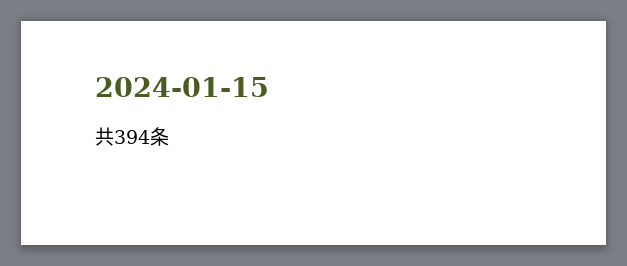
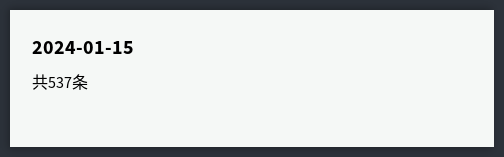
- 共394条
+ 共537条

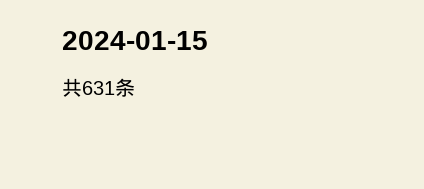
- 共537条
+ 共631条

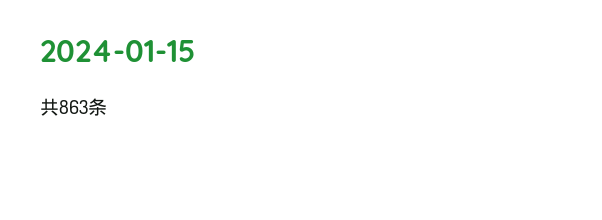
- 共631条
+ 共863条

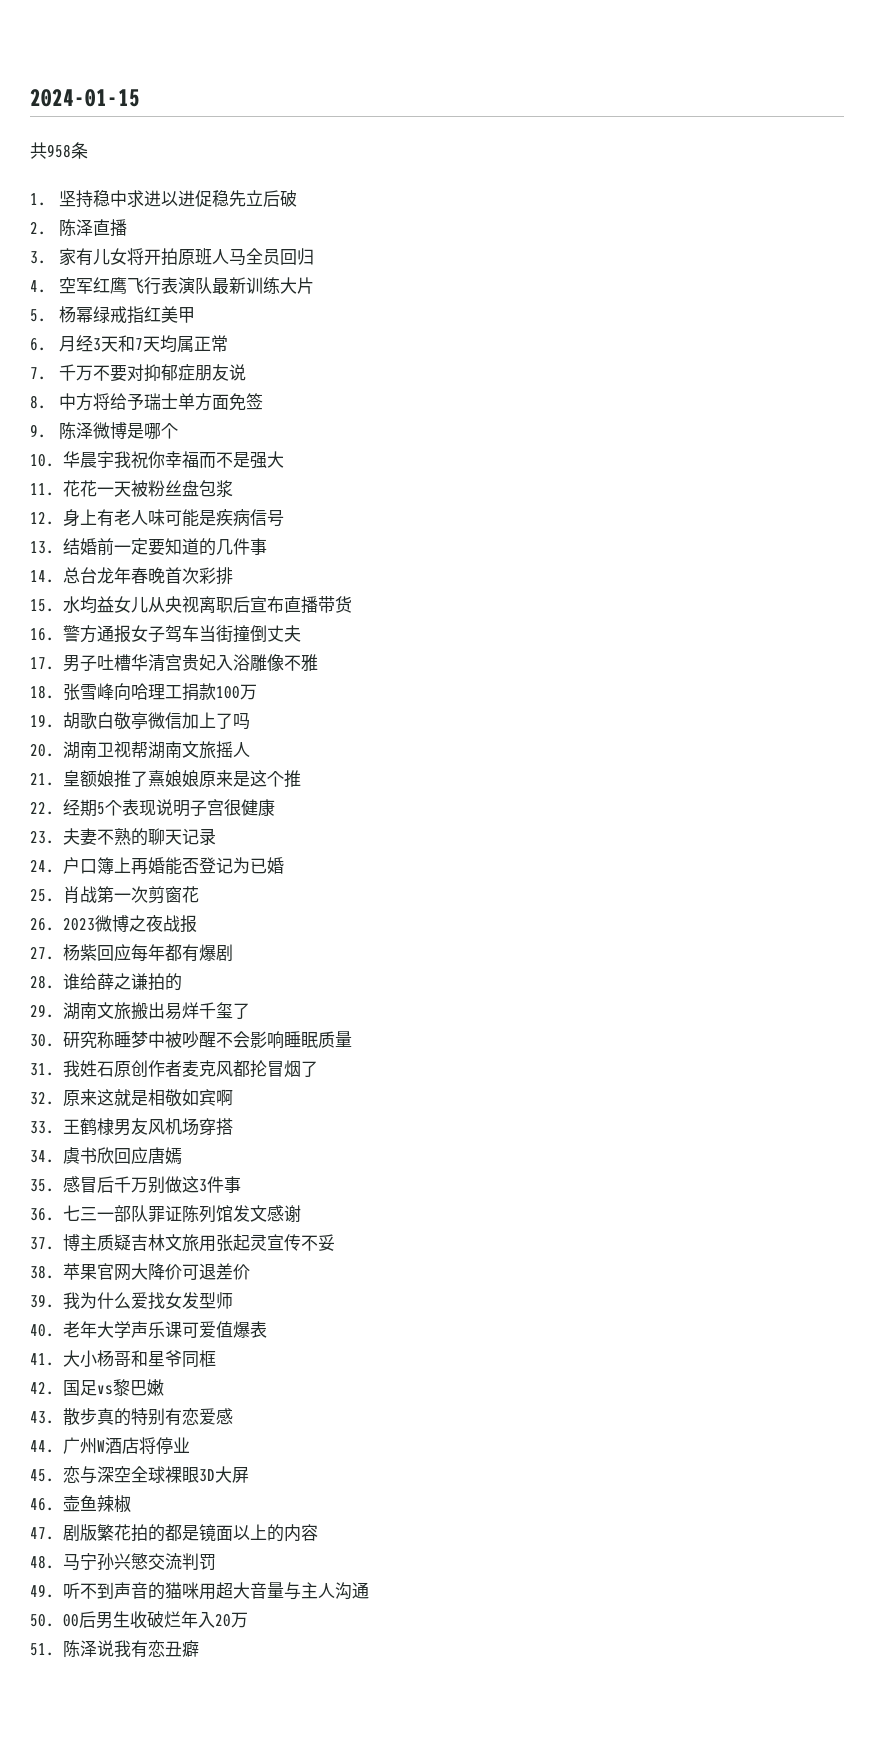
- 共863条
+ 共958条
+ 1.坚持稳中求进以进促稳先立后破
+ 2.陈泽直播
+ 3.家有儿女将开拍原班人马全员回归
+ 4.空军红鹰飞行表演队最新训练大片
+ 5.杨幂绿戒指红美甲
+ 6.月经3天和7天均属正常
+ 7.千万不要对抑郁症朋友说
+ 8.中方将给予瑞士单方面免签
+ 9.陈泽微博是哪个
+ 10.华晨宇我祝你幸福而不是强大
+ 11.花花一天被粉丝盘包浆
+ 12.身上有老人味可能是疾病信号
+ 13.结婚前一定要知道的几件事
+ 14.总台龙年春晚首次彩排
+ 15.水均益女儿从央视离职后宣布直播带货
+ 16.警方通报女子驾车当街撞倒丈夫
+ 17.男子吐槽华清宫贵妃入浴雕像不雅
+ 18.张雪峰向哈理工捐款100万
+ 19.胡歌白敬亭微信加上了吗
+ 20.湖南卫视帮湖南文旅摇人
+ 21.皇额娘推了熹娘娘原来是这个推
+ 22.经期5个表现说明子宫很健康
+ 23.夫妻不熟的聊天记录
+ 24.户口簿上再婚能否登记为已婚
+ 25.肖战第一次剪窗花
+ 26. 2023微博之夜战报
+ 27.杨紫回应每年都有爆剧
+ 28.谁给薛之谦拍的
+ 29.湖南文旅搬出易烊千玺了
+ 30.研究称睡梦中被吵醒不会影响睡眠质量
+ 31.我姓石原创作者麦克风都抡冒烟了
+ 32.原来这就是相敬如宾啊
+ 33.王鹤棣男友风机场穿搭
+ 34.虞书欣回应唐嫣
+ 35.感冒后千万别做这3件事
+ 36.七三一部队罪证陈列馆发文感谢
+ 37.博主质疑吉林文旅用张起灵宣传不妥
+ 38.苹果官网大降价可退差价
+ 39.我为什么爱找女发型师
+ 40.老年大学声乐课可爱值爆表
+ 41.大小杨哥和星爷同框
+ 42.国足vs黎巴嫩
+ 43.散步真的特别有恋爱感
+ 44.广州W酒店将停业
+ 45.恋与深空全球裸眼3D大屏
+ 46.壶鱼辣椒
+ 47.剧版繁花拍的都是镜面以上的内容
+ 48.马宁孙兴慜交流判罚
+ 49.听不到声音的猫咪用超大音量与主人沟通
+ 50. 00后男生收破烂年入20万
+ 51.陈泽说我有恋丑癖

